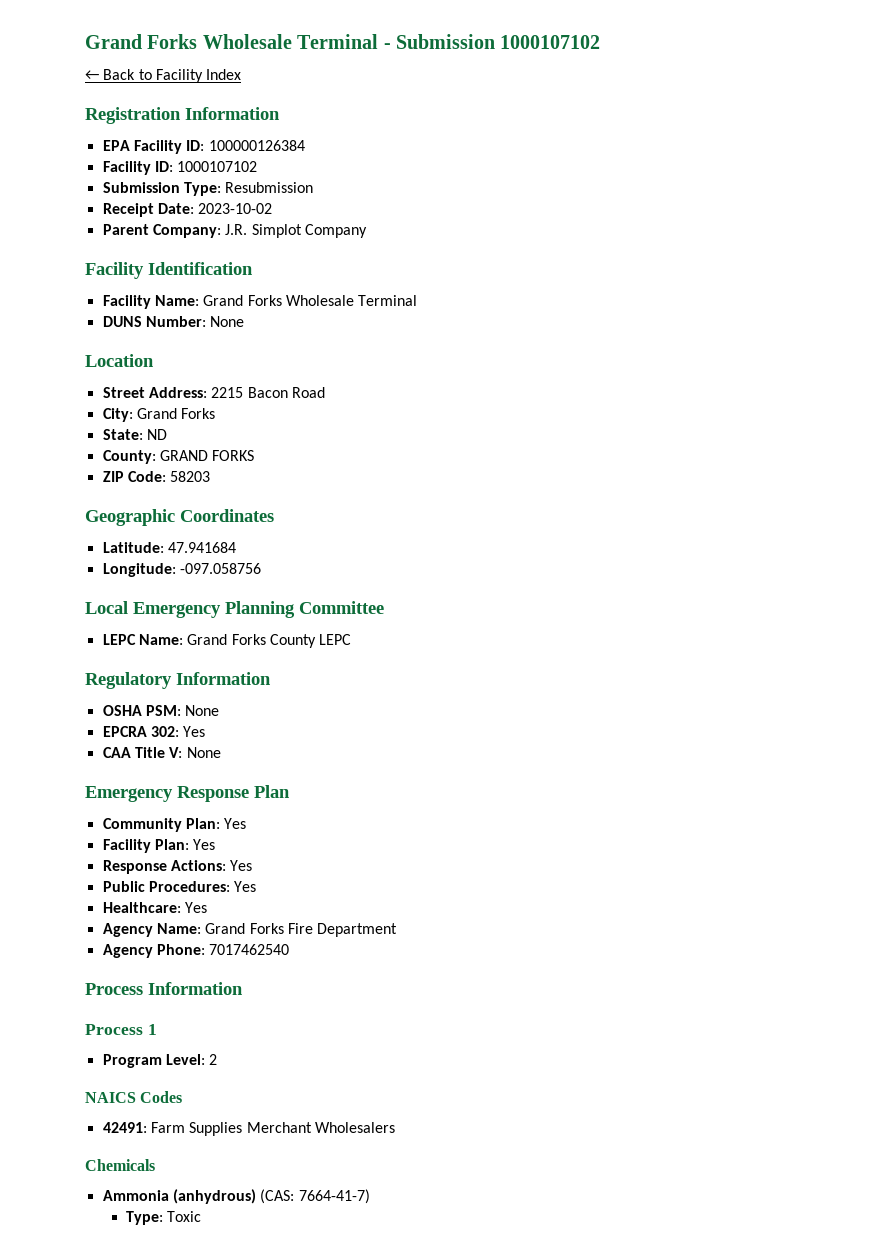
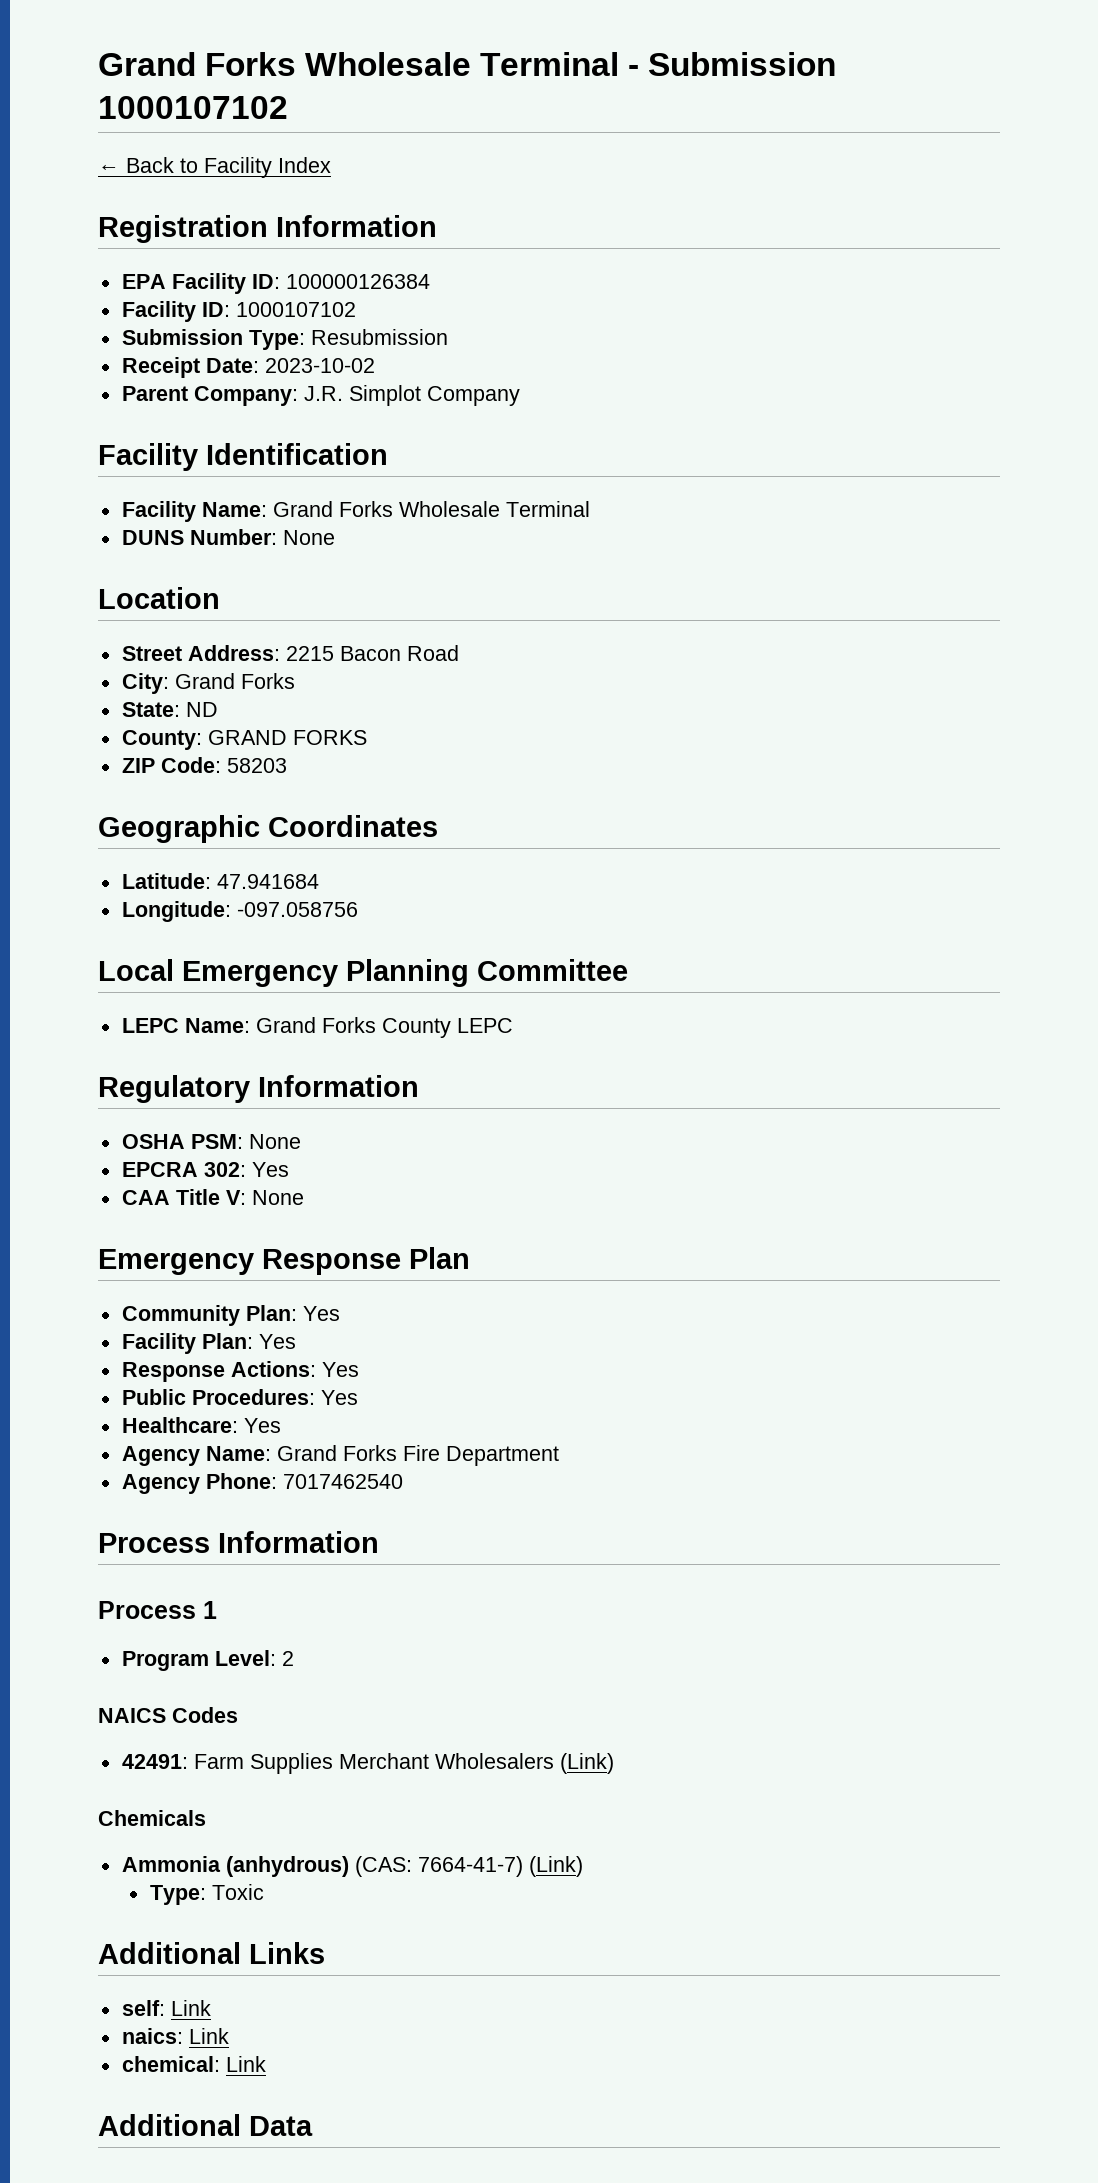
- 42491: Farm Supplies Merchant Wholesalers
+ 42491: Farm Supplies Merchant Wholesalers (Link)
- Ammonia (anhydrous) (CAS: 7664-41-7)
+ Ammonia (anhydrous) (CAS: 7664-41-7) (Link)
+ Additional Links
+ self: Link
+ naics: Link
+ chemical: Link
+ Additional Data

